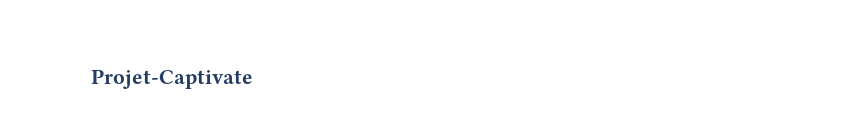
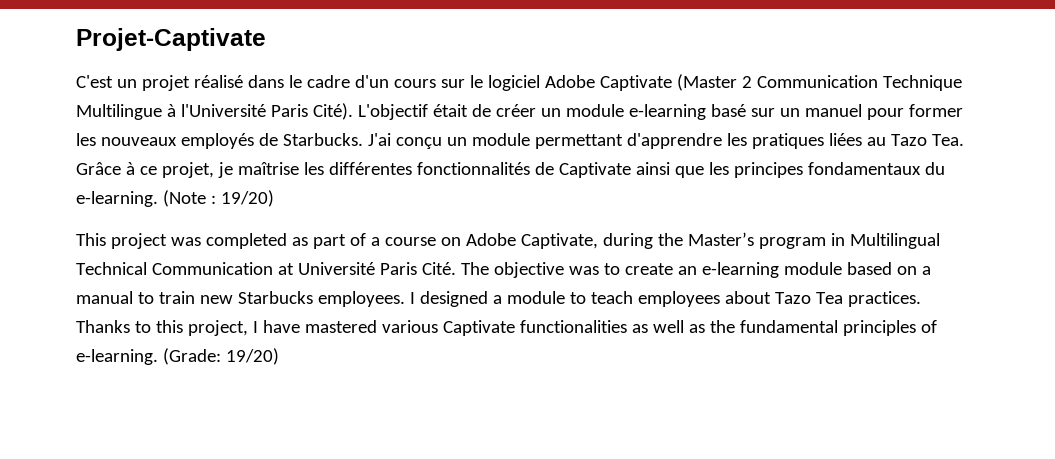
+ C'est un projet réalisé dans le cadre d'un cours sur le logiciel Adobe Captivate (Master 2 Communication Technique Multilingue à l'Université Paris Cité). L'objectif était de créer un module e-learning basé sur un manuel pour former les nouveaux employés de Starbucks. J'ai conçu un module permettant d'apprendre les pratiques liées au Tazo Tea. Grâce à ce projet, je maîtrise les différentes fonctionnalités de Captivate ainsi que les principes fondamentaux du e-learning. (Note : 19/20)
+ This project was completed as part of a course on Adobe Captivate, during the Master’s program in Multilingual Technical Communication at Université Paris Cité. The objective was to create an e-learning module based on a manual to train new Starbucks employees. I designed a module to teach employees about Tazo Tea practices. Thanks to this project, I have mastered various Captivate functionalities as well as the fundamental principles of e-learning. (Grade: 19/20)

